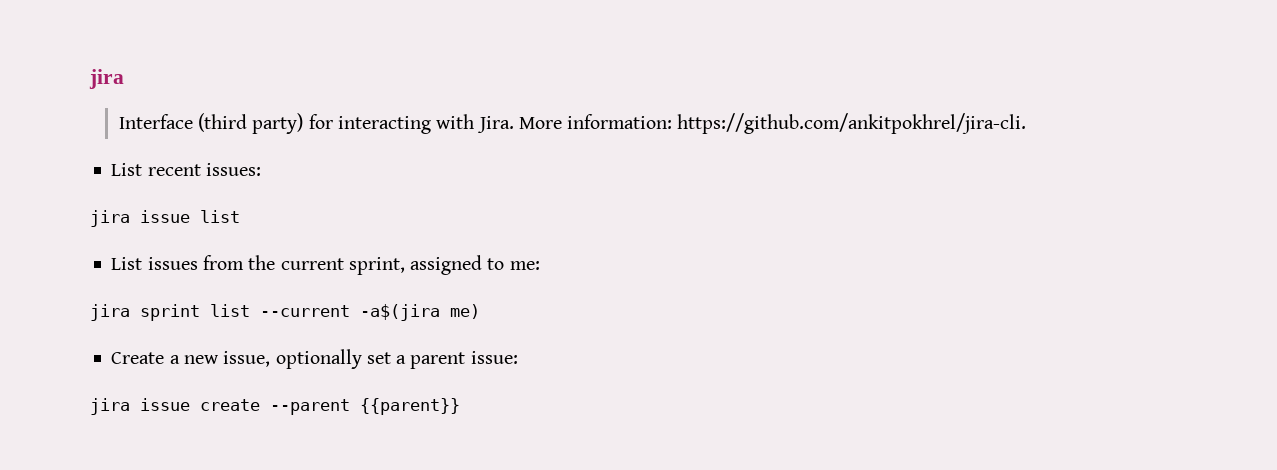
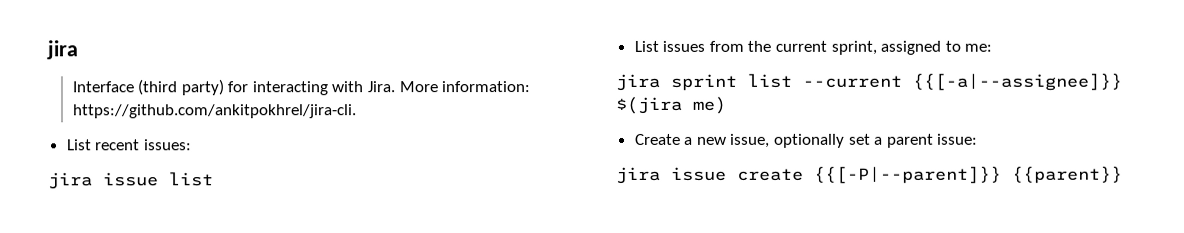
- jira sprint list --current -a$(jira me)
+ jira sprint list --current {{[-a|--assignee]}} $(jira me)
- jira issue create --parent {{parent}}
+ jira issue create {{[-P|--parent]}} {{parent}}

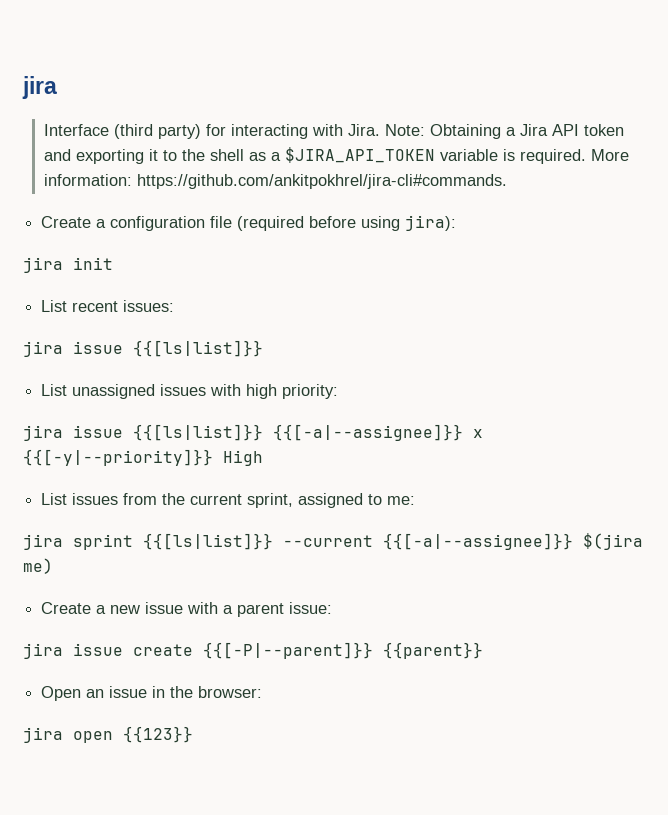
- More information: https://github.com/ankitpokhrel/jira-cli.
+ Note: Obtaining a Jira API token and exporting it to the shell as a $JIRA_API_TOKEN variable is required. More information: https://github.com/ankitpokhrel/jira-cli#commands.
+ Create a configuration file (required before using jira):
+ jira init
  List recent issues:
- jira issue list
+ jira issue {{[ls|list]}}
+ List unassigned issues with high priority:
+ jira issue {{[ls|list]}} {{[-a|--assignee]}} x {{[-y|--priority]}} High
- jira sprint list --current {{[-a|--assignee]}} $(jira me)
+ jira sprint {{[ls|list]}} --current {{[-a|--assignee]}} $(jira me)
- Create a new issue, optionally set a parent issue:
+ Create a new issue with a parent issue:
+ Open an issue in the browser:
+ jira open {{123}}

